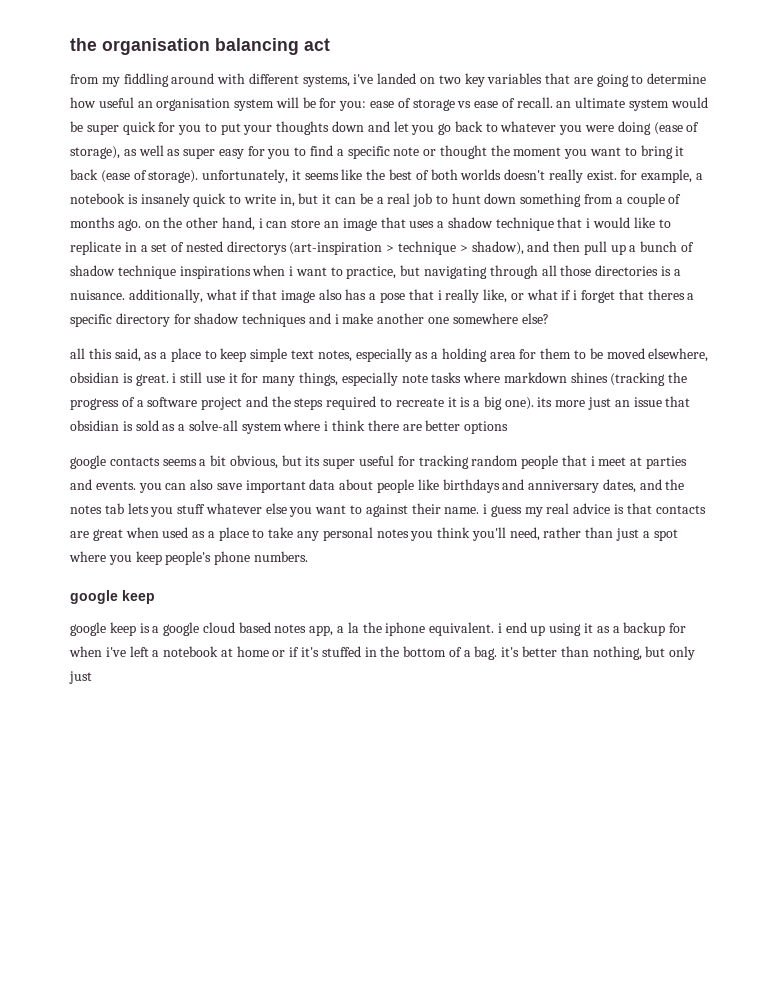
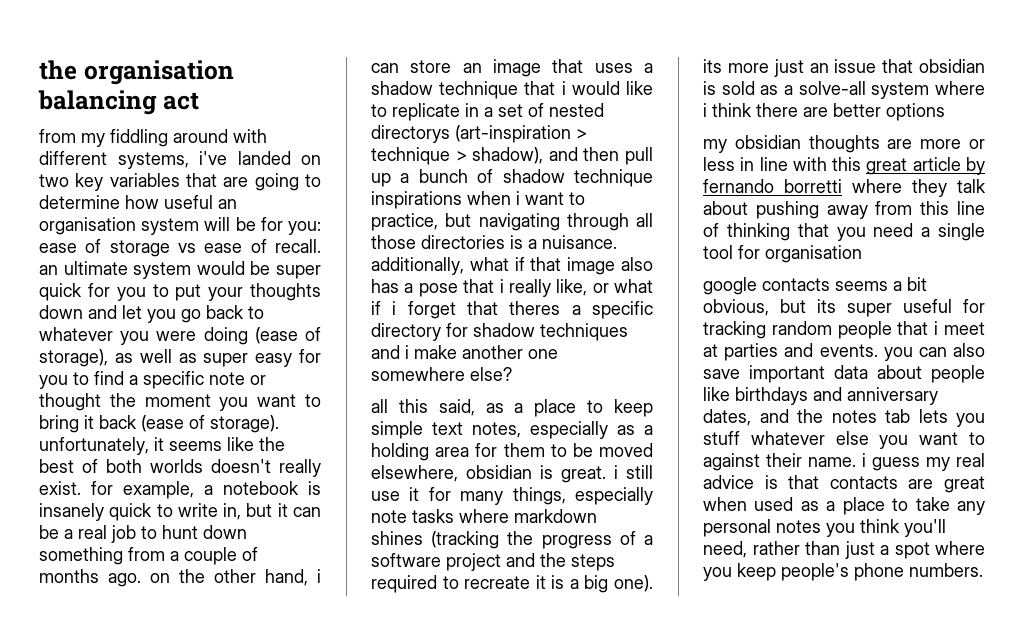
+ my obsidian thoughts are more or less in line with this great article by fernando borretti where they talk about pushing away from this line of thinking that you need a single tool for organisation
  google contacts seems a bit obvious, but its super useful for tracking random people that i meet at parties and events. you can also save important data about people like birthdays and anniversary dates, and the notes tab lets you stuff whatever else you want to against their name. i guess my real advice is that contacts are great when used as a place to take any personal notes you think you'll need, rather than just a spot where you keep people's phone numbers.
- google keep
- google keep is a google cloud based notes app, a la the iphone equivalent. i end up using it as a backup for when i've left a notebook at home or if it's stuffed in the bottom of a bag. it's better than nothing, but only just

